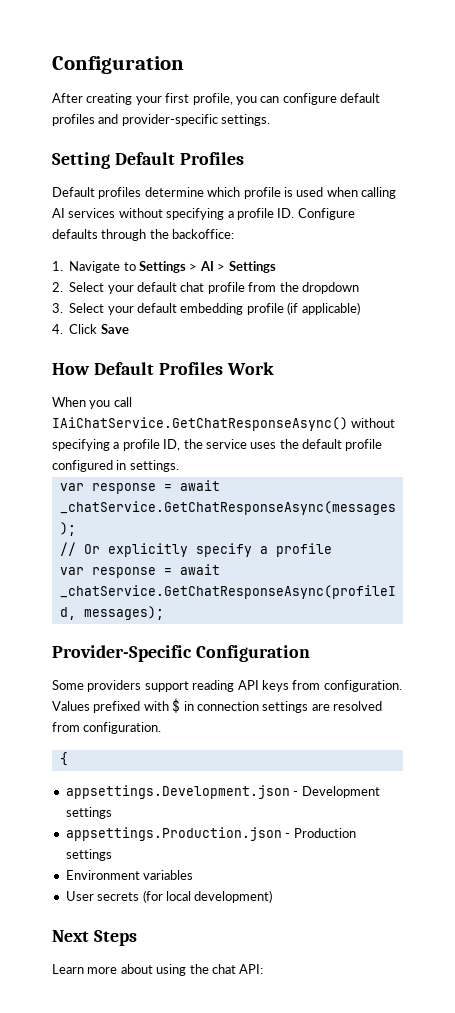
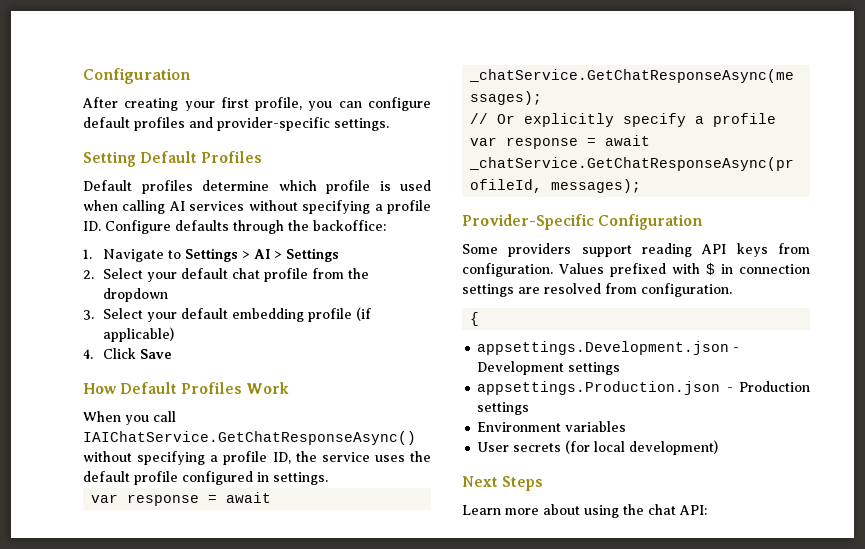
- When you call IAiChatService.GetChatResponseAsync() without specifying a profile ID, the service uses the default profile configured in settings.
+ When you call IAIChatService.GetChatResponseAsync() without specifying a profile ID, the service uses the default profile configured in settings.

